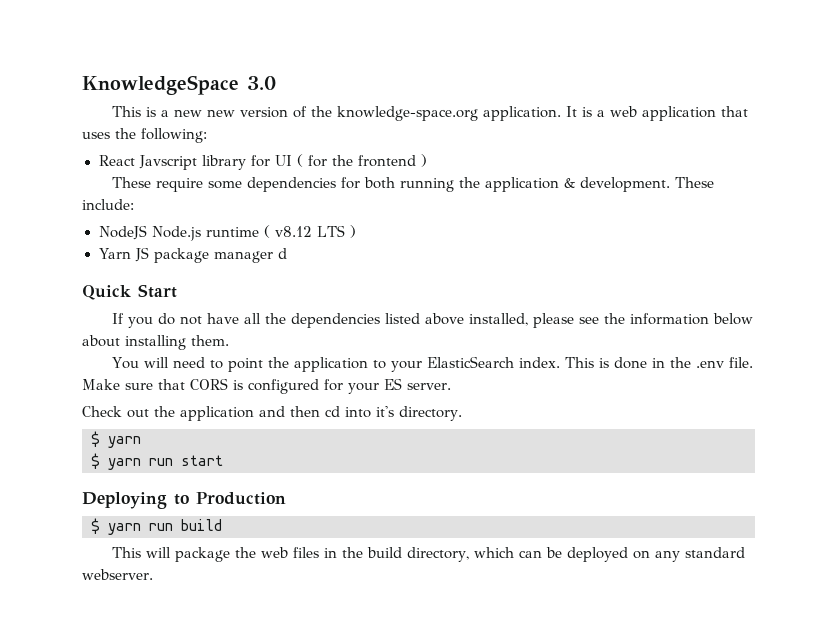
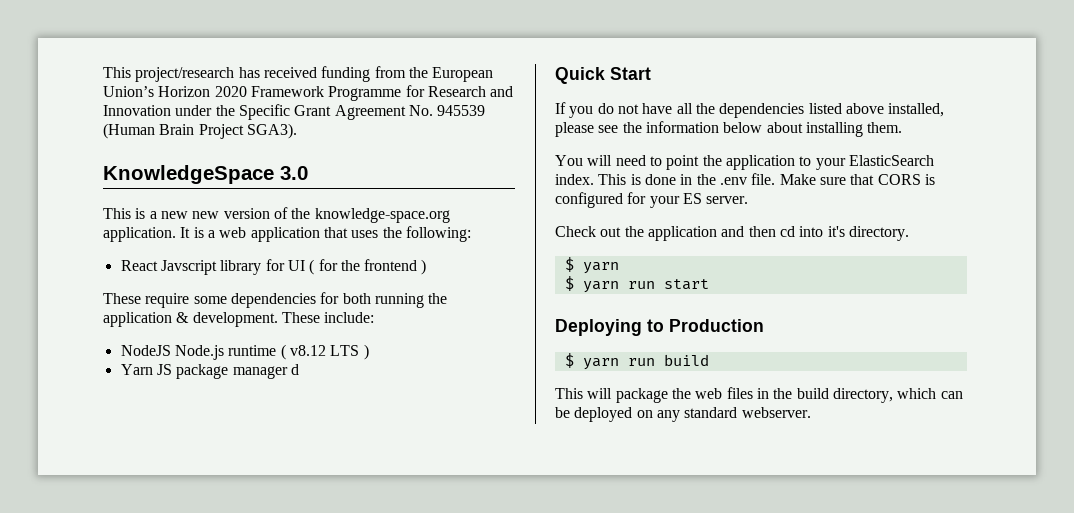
+ This project/research has received funding from the European Union’s Horizon 2020 Framework Programme for Research and Innovation under the Specific Grant Agreement No. 945539 (Human Brain Project SGA3).

